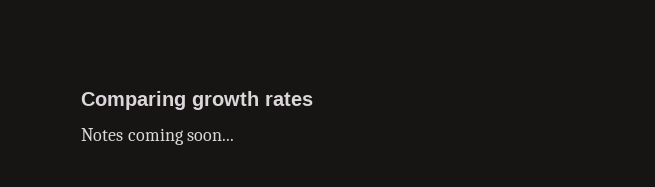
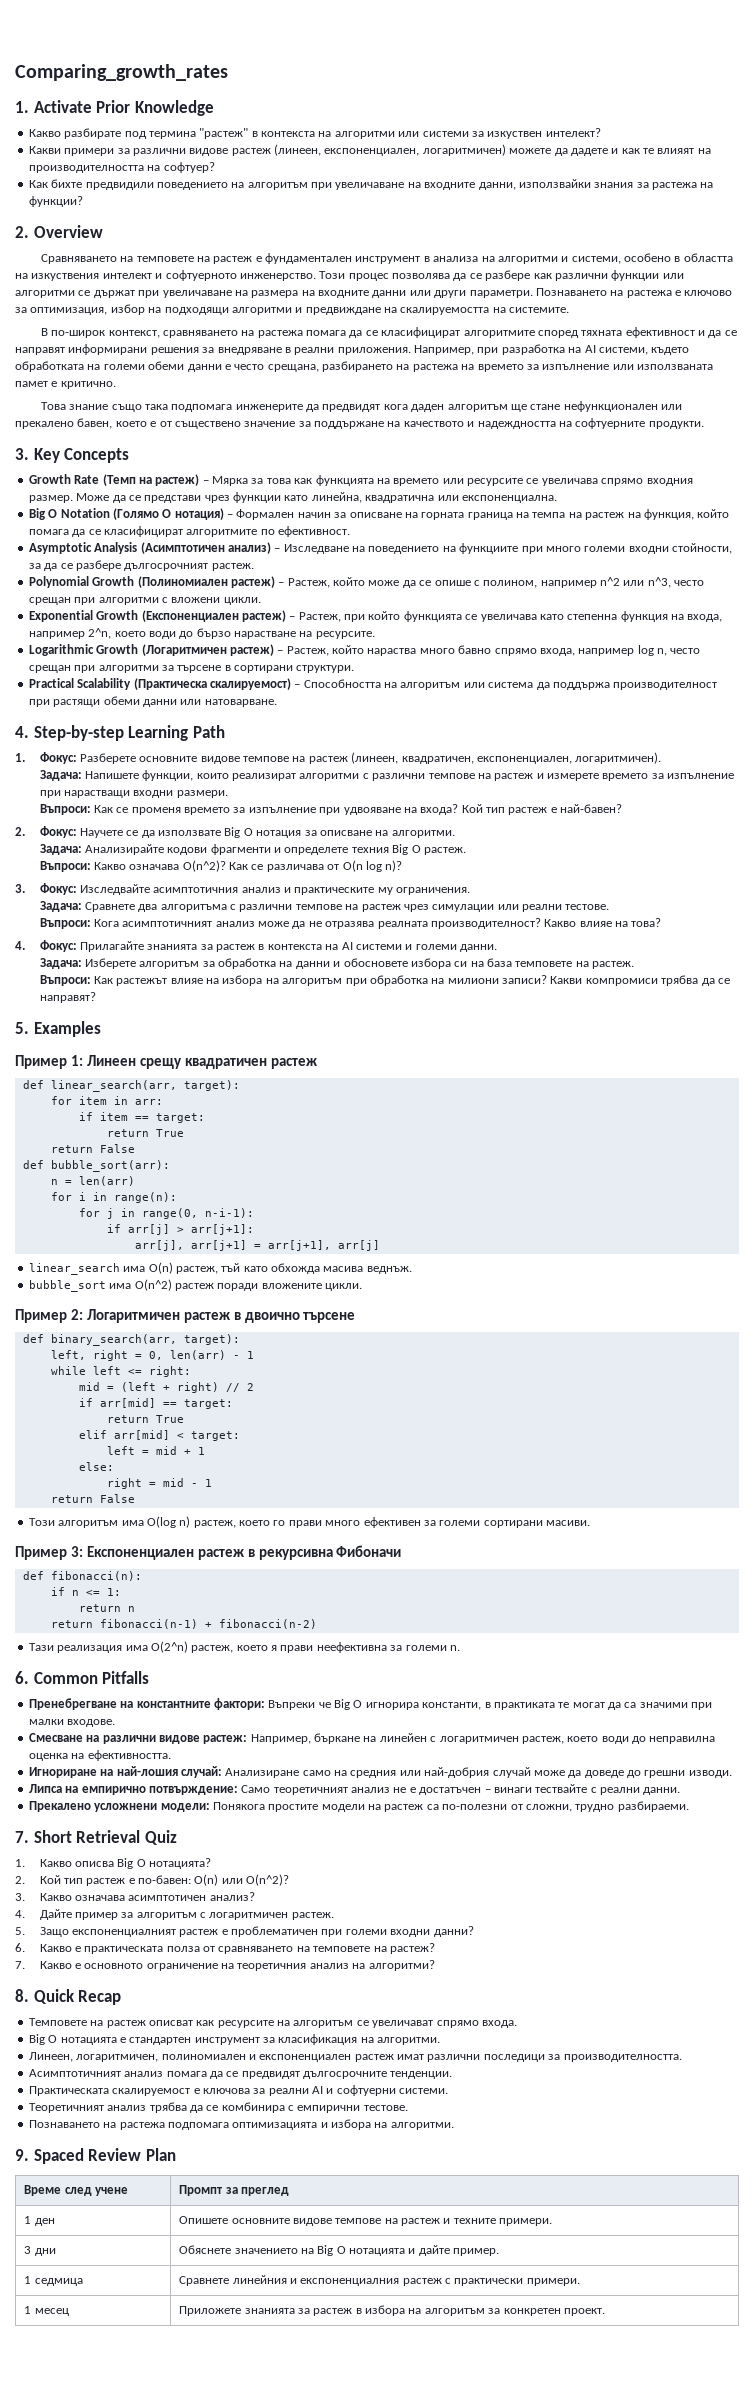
- Comparing growth rates
- Notes coming soon...
+ Comparing_growth_rates
+ 1. Activate Prior Knowledge
+ Какво разбирате под термина "растеж" в контекста на алгоритми или системи за изкуствен интелект?
+ Какви примери за различни видове растеж (линеен, експоненциален, логаритмичен) можете да дадете и как те влияят на производителността на софтуер?
+ Как бихте предвидили поведението на алгоритъм при увеличаване на входните данни, използвайки знания за растежа на функции?
+ 2. Overview
+ Сравняването на темповете на растеж е фундаментален инструмент в анализа на алгоритми и системи, особено в областта на изкуствения интелект и софтуерното инженерство. Този процес позволява да се разбере как различни функции или алгоритми се държат при увеличаване на размера на входните данни или други параметри. Познаването на растежа е ключово за оптимизация, избор на подходящи алгоритми и предвиждане на скалируемостта на системите.
+ В по-широк контекст, сравняването на растежа помага да се класифицират алгоритмите според тяхната ефективност и да се направят информирани решения за внедряване в реални приложения. Например, при разработка на AI системи, където обработката на големи обеми данни е често срещана, разбирането на растежа на времето за изпълнение или използваната памет е критично.
+ Това знание също така подпомага инженерите да предвидят кога даден алгоритъм ще стане нефункционален или прекалено бавен, което е от съществено значение за поддържане на качеството и надеждността на софтуерните продукти.
+ 3. Key Concepts
+ Growth Rate (Темп на растеж) – Мярка за това как функцията на времето или ресурсите се увеличава спрямо входния размер. Може да се представи чрез функции като линейна, квадратична или експоненциална.
+ Big O Notation (Голямо О нотация) – Формален начин за описване на горната граница на темпа на растеж на функция, който помага да се класифицират алгоритмите по ефективност.
+ Asymptotic Analysis (Асимптотичен анализ) – Изследване на поведението на функциите при много големи входни стойности, за да се разбере дългосрочният растеж.
+ Polynomial Growth (Полиномиален растеж) – Растеж, който може да се опише с полином, например n^2 или n^3, често срещан при алгоритми с вложени цикли.
+ Exponential Growth (Експоненциален растеж) – Растеж, при който функцията се увеличава като степенна функция на входа, например 2^n, което води до бързо нарастване на ресурсите.
+ Logarithmic Growth (Логаритмичен растеж) – Растеж, който нараства много бавно спрямо входа, например log n, често срещан при алгоритми за търсене в сортирани структури.
+ Practical Scalability (Практическа скалируемост) – Способността на алгоритъм или система да поддържа производителност при растящи обеми данни или натоварване.
+ 4. Step-by-step Learning Path
+ 1. Фокус: Разберете основните видове темпове на растеж (линеен, квадратичен, експоненциален, логаритмичен).
+ Задача: Напишете функции, които реализират алгоритми с различни темпове на растеж и измерете времето за изпълнение при нарастващи входни размери.
+ Въпроси: Как се променя времето за изпълнение при удвояване на входа? Кой тип растеж е най-бавен?
+ 2. Фокус: Научете се да използвате Big O нотация за описване на алгоритми.
+ Задача: Анализирайте кодови фрагменти и определете техния Big O растеж.
+ Въпроси: Какво означава O(n^2)? Как се различава от O(n log n)?
+ 3. Фокус: Изследвайте асимптотичния анализ и практическите му ограничения.
+ Задача: Сравнете два алгоритъма с различни темпове на растеж чрез симулации или реални тестове.
+ Въпроси: Кога асимптотичният анализ може да не отразява реалната производителност? Какво влияе на това?
+ 4. Фокус: Прилагайте знанията за растеж в контекста на AI системи и големи данни.
+ Задача: Изберете алгоритъм за обработка на данни и обосновете избора си на база темповете на растеж.
+ Въпроси: Как растежът влияе на избора на алгоритъм при обработка на милиони записи? Какви компромиси трябва да се направят?
+ 5. Examples
+ Пример 1: Линеен срещу квадратичен растеж
+ def linear_search(arr, target):
+ for item in arr:
+ if item == target:
+ return True
+ return False
+ def bubble_sort(arr):
+ n = len(arr)
+ for i in range(n):
+ for j in range(0, n-i-1):
+ if arr[j] > arr[j+1]:
+ arr[j], arr[j+1] = arr[j+1], arr[j]
+ linear_search има O(n) растеж, тъй като обхожда масива веднъж.
+ bubble_sort има O(n^2) растеж поради вложените цикли.
+ Пример 2: Логаритмичен растеж в двоично търсене
+ def binary_search(arr, target):
+ left, right = 0, len(arr) - 1
+ while left <= right:
+ mid = (left + right) // 2
+ if arr[mid] == target:
+ return True
+ elif arr[mid] < target:
+ left = mid + 1
+ else:
+ right = mid - 1
+ return False
+ Този алгоритъм има O(log n) растеж, което го прави много ефективен за големи сортирани масиви.
+ Пример 3: Експоненциален растеж в рекурсивна Фибоначи
+ def fibonacci(n):
+ if n <= 1:
+ return n
+ return fibonacci(n-1) + fibonacci(n-2)
+ Тази реализация има O(2^n) растеж, което я прави неефективна за големи n.
+ 6. Common Pitfalls
+ Пренебрегване на константните фактори: Въпреки че Big O игнорира константи, в практиката те могат да са значими при малки входове.
+ Смесване на различни видове растеж: Например, бъркане на линейен с логаритмичен растеж, което води до неправилна оценка на ефективността.
+ Игнориране на най-лошия случай: Анализиране само на средния или най-добрия случай може да доведе до грешни изводи.
+ Липса на емпирично потвърждение: Само теоретичният анализ не е достатъчен – винаги тествайте с реални данни.
+ Прекалено усложнени модели: Понякога простите модели на растеж са по-полезни от сложни, трудно разбираеми.
+ 7. Short Retrieval Quiz
+ 1. Какво описва Big O нотацията?
+ 2. Кой тип растеж е по-бавен: O(n) или O(n^2)?
+ 3. Какво означава асимптотичен анализ?
+ 4. Дайте пример за алгоритъм с логаритмичен растеж.
+ 5. Защо експоненциалният растеж е проблематичен при големи входни данни?
+ 6. Какво е практическата полза от сравняването на темповете на растеж?
+ 7. Какво е основното ограничение на теоретичния анализ на алгоритми?
+ 8. Quick Recap
+ Темповете на растеж описват как ресурсите на алгоритъм се увеличават спрямо входа.
+ Big O нотацията е стандартен инструмент за класификация на алгоритми.
+ Линеен, логаритмичен, полиномиален и експоненциален растеж имат различни последици за производителността.
+ Асимптотичният анализ помага да се предвидят дългосрочните тенденции.
+ Практическата скалируемост е ключова за реални AI и софтуерни системи.
+ Теоретичният анализ трябва да се комбинира с емпирични тестове.
+ Познаването на растежа подпомага оптимизацията и избора на алгоритми.
+ 9. Spaced Review Plan
+ Време след учене | Промпт за преглед
+ 1 ден | Опишете основните видове темпове на растеж и техните примери.
+ 3 дни | Обяснете значението на Big O нотацията и дайте пример.
+ 1 седмица | Сравнете линейния и експоненциалния растеж с практически примери.
+ 1 месец | Приложете знанията за растеж в избора на алгоритъм за конкретен проект.

